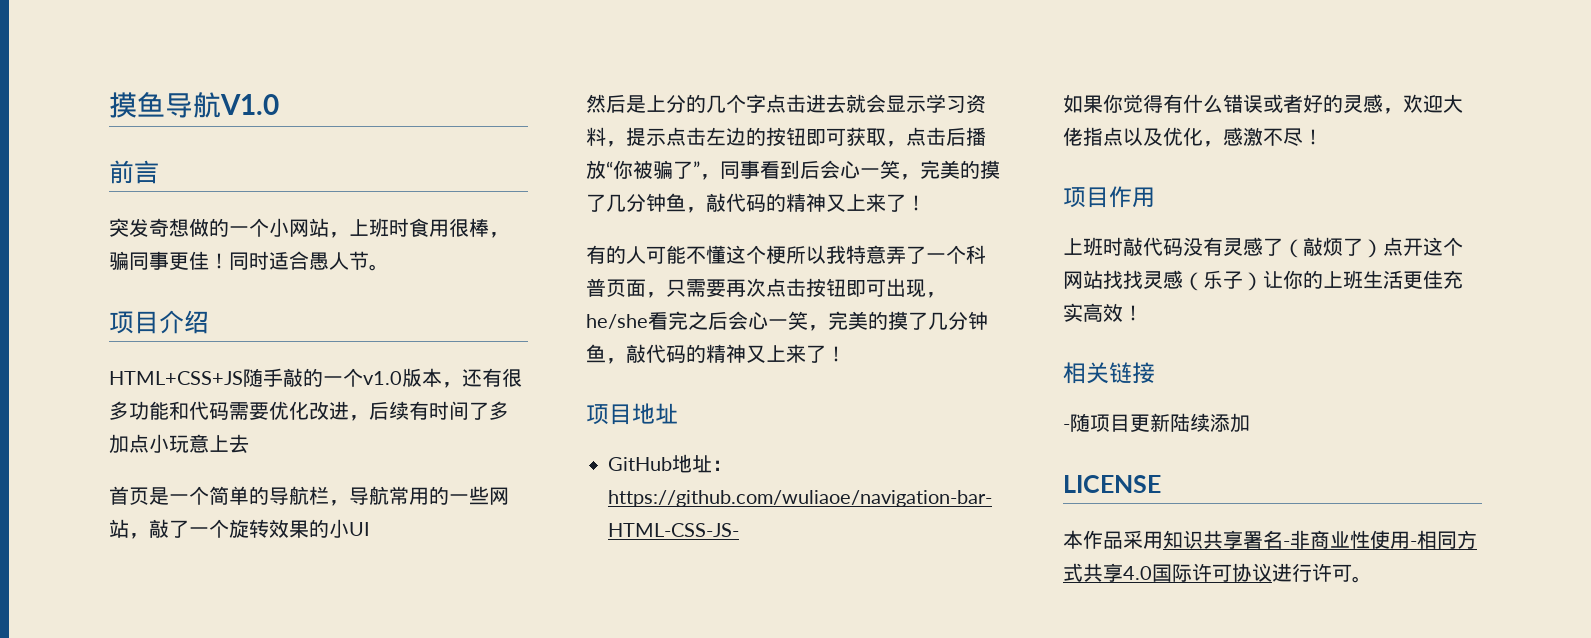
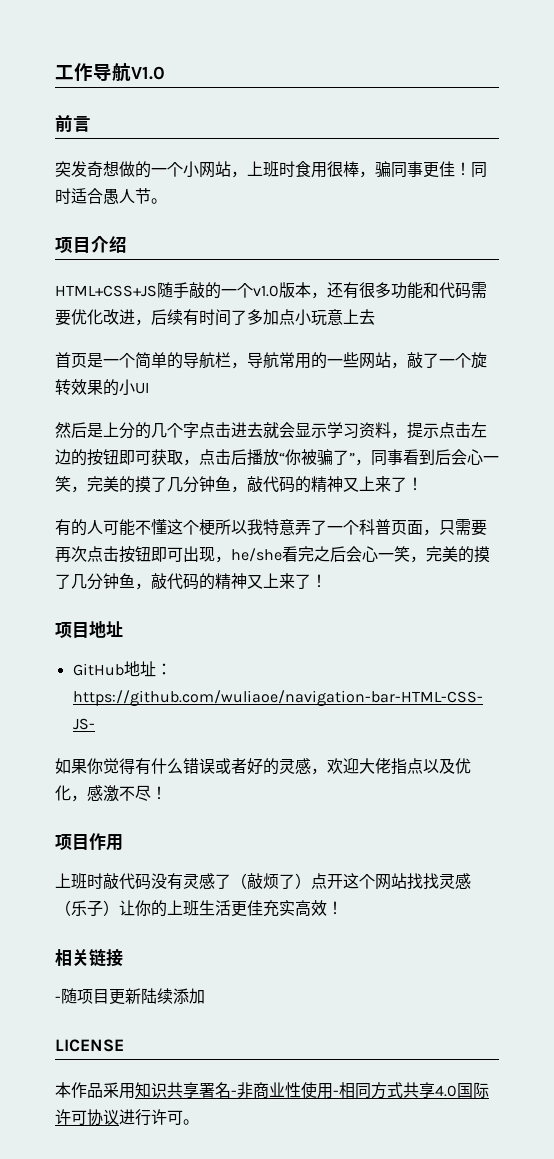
- 摸鱼导航V1.0
+ 工作导航V1.0

